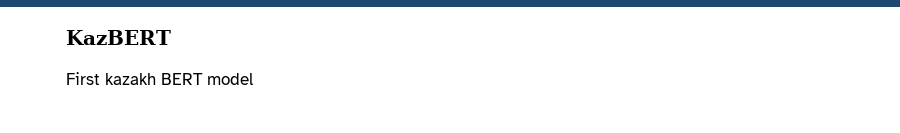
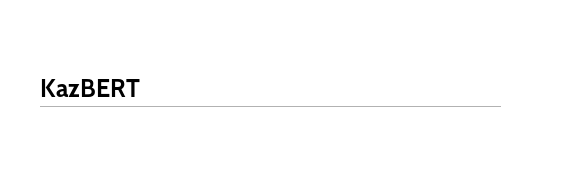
- First kazakh BERT model

